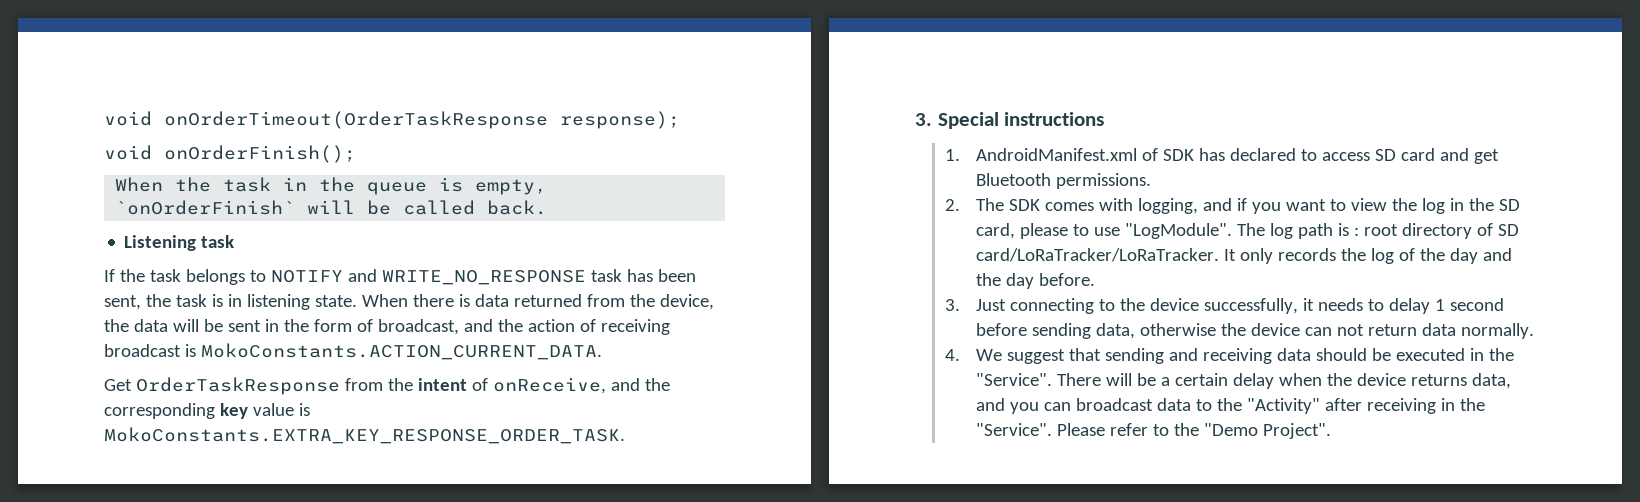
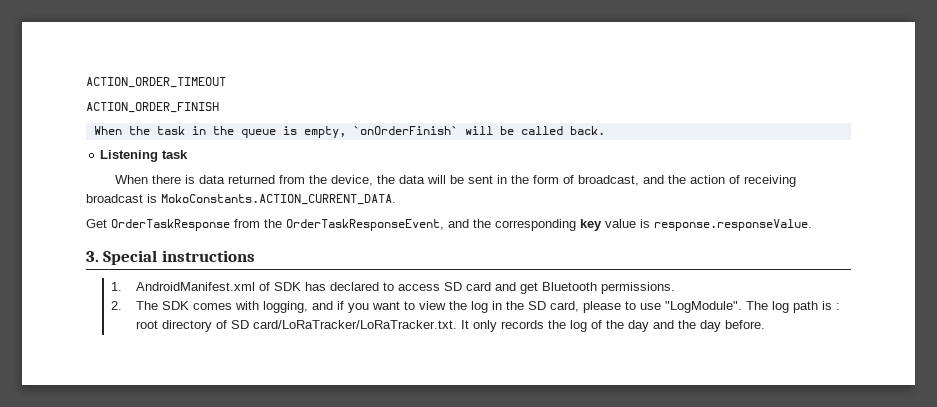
- void onOrderTimeout(OrderTaskResponse response);
- void onOrderFinish();
+ ACTION_ORDER_TIMEOUT
+ ACTION_ORDER_FINISH
- If the task belongs to NOTIFY and WRITE_NO_RESPONSE task has been sent, the task is in listening state.
- Get OrderTaskResponse from the intent of onReceive, and the corresponding key value is MokoConstants.EXTRA_KEY_RESPONSE_ORDER_TASK.
+ Get OrderTaskResponse from the OrderTaskResponseEvent, and the corresponding key value is response.responseValue.
- The log path is : root directory of SD card/LoRaTracker/LoRaTracker. It only records the log of the day and the day before.
+ The log path is : root directory of SD card/LoRaTracker/LoRaTracker.txt. It only records the log of the day and the day before.
- 3. Just connecting to the device successfully, it needs to delay 1 second before sending data, otherwise the device can not return data normally.
- 4. We suggest that sending and receiving data should be executed in the "Service". There will be a certain delay when the device returns data, and you can broadcast data to the "Activity" after receiving in the "Service". Please refer to the "Demo Project".

